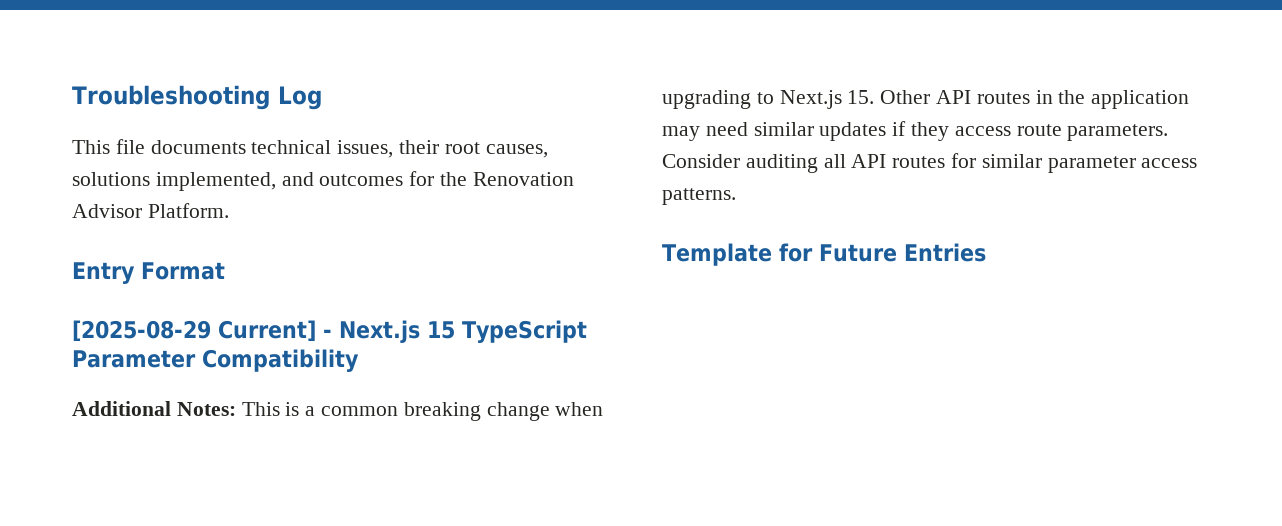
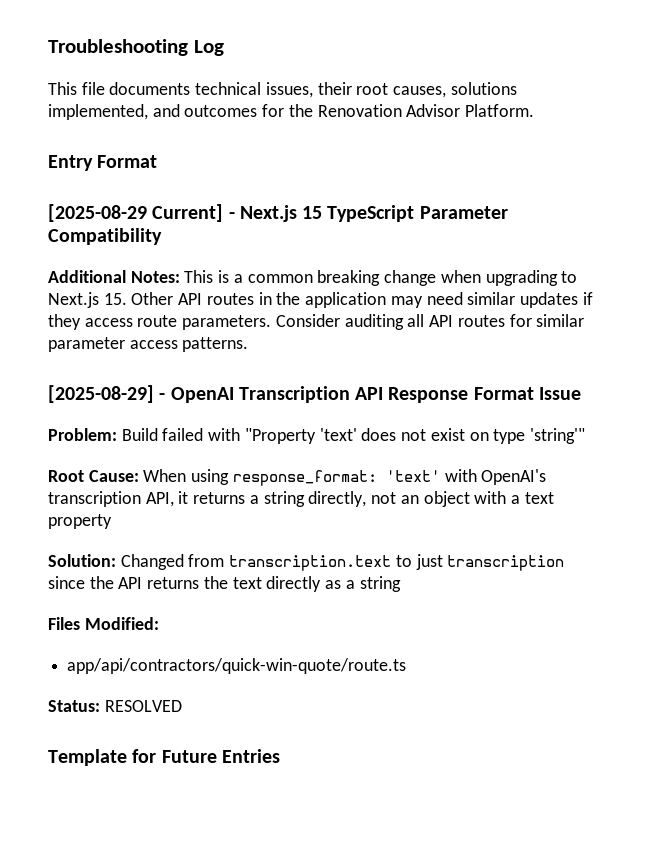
+ [2025-08-29] - OpenAI Transcription API Response Format Issue
+ Problem: Build failed with "Property 'text' does not exist on type 'string'"
+ Root Cause: When using response_format: 'text' with OpenAI's transcription API, it returns a string directly, not an object with a text property
+ Solution: Changed from transcription.text to just transcription since the API returns the text directly as a string
+ Files Modified:
+ app/api/contractors/quick-win-quote/route.ts
+ Status: RESOLVED

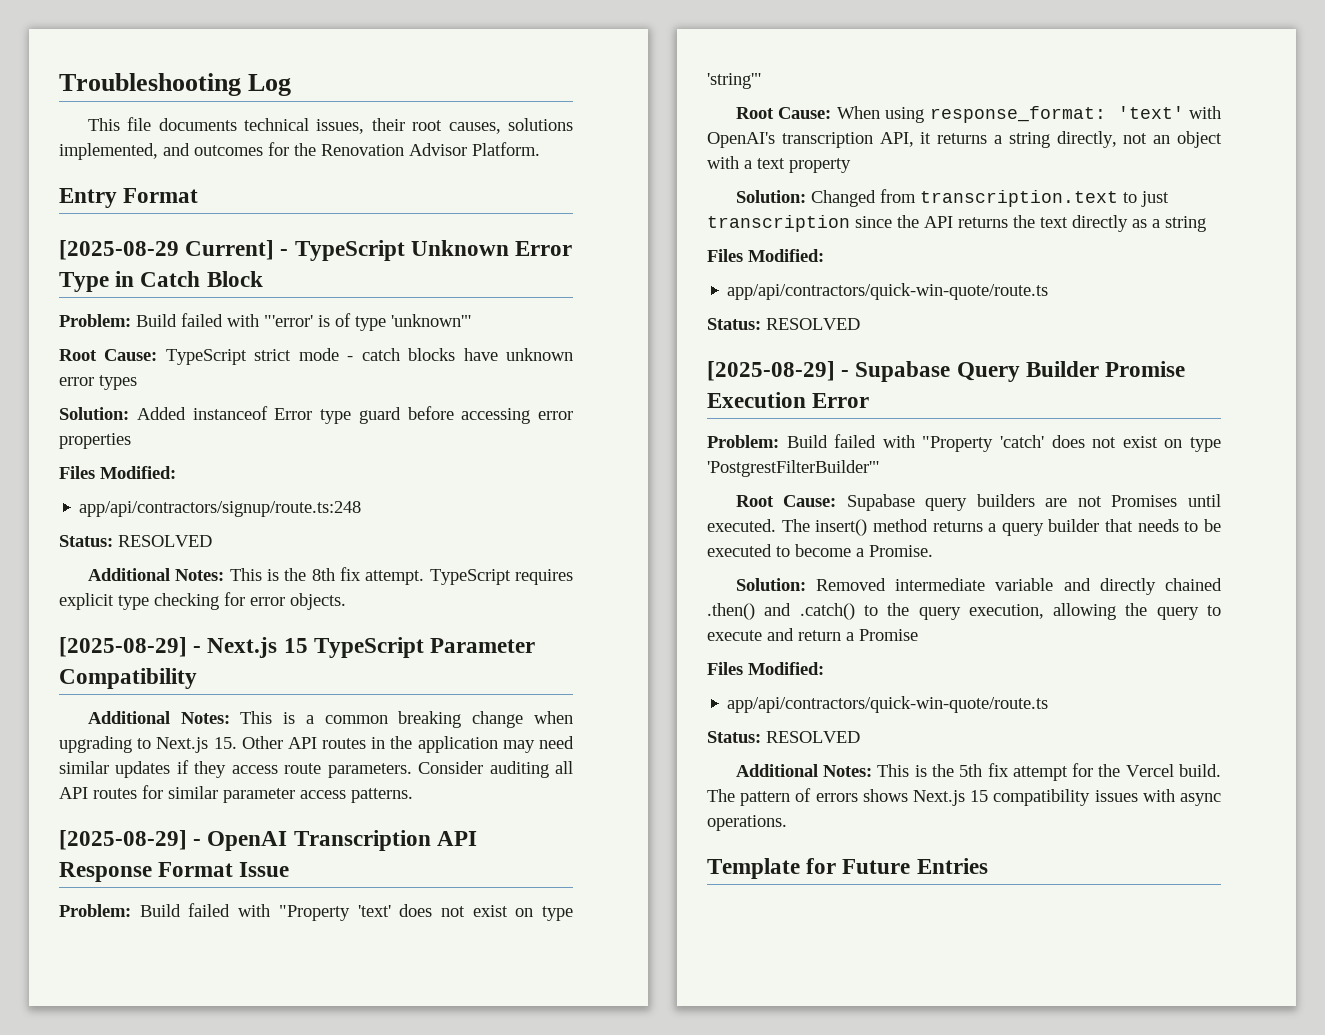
- [2025-08-29 Current] - Next.js 15 TypeScript Parameter Compatibility
+ [2025-08-29 Current] - TypeScript Unknown Error Type in Catch Block
+ Problem: Build failed with "'error' is of type 'unknown'"
+ Root Cause: TypeScript strict mode - catch blocks have unknown error types
+ Solution: Added instanceof Error type guard before accessing error properties
+ Files Modified:
+ app/api/contractors/signup/route.ts:248
+ Status: RESOLVED
+ Additional Notes: This is the 8th fix attempt. TypeScript requires explicit type checking for error objects.
+ [2025-08-29] - Next.js 15 TypeScript Parameter Compatibility
+ [2025-08-29] - Supabase Query Builder Promise Execution Error
+ Problem: Build failed with "Property 'catch' does not exist on type 'PostgrestFilterBuilder'"
+ Root Cause: Supabase query builders are not Promises until executed. The insert() method returns a query builder that needs to be executed to become a Promise.
+ Solution: Removed intermediate variable and directly chained .then() and .catch() to the query execution, allowing the query to execute and return a Promise
+ Files Modified:
+ app/api/contractors/quick-win-quote/route.ts
+ Status: RESOLVED
+ Additional Notes: This is the 5th fix attempt for the Vercel build. The pattern of errors shows Next.js 15 compatibility issues with async operations.

